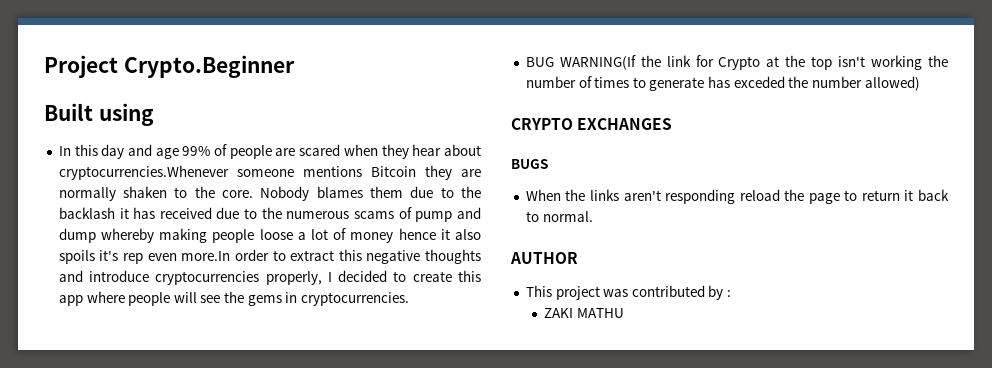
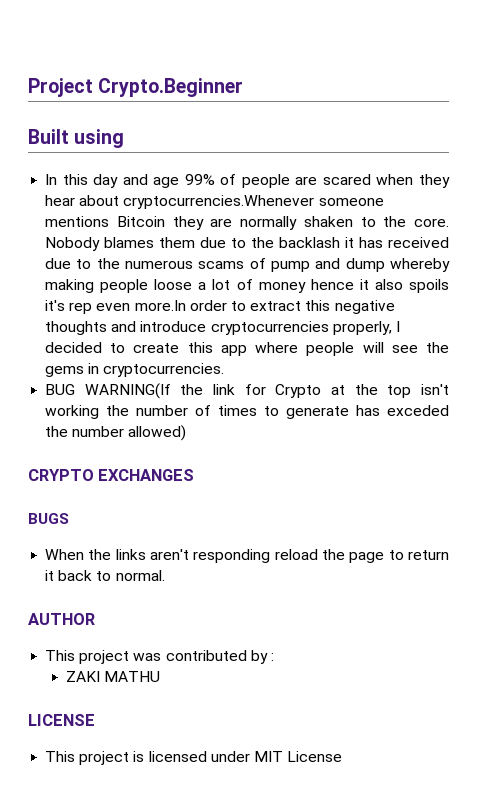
+ LICENSE
+ This project is licensed under MIT License

